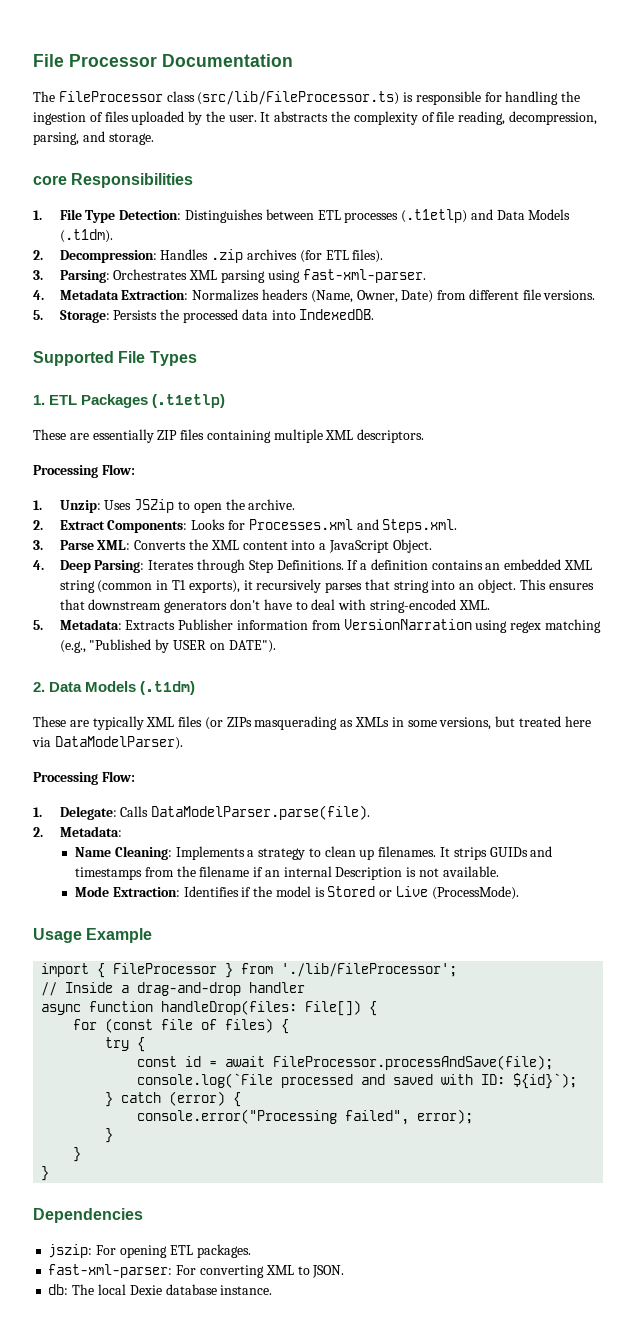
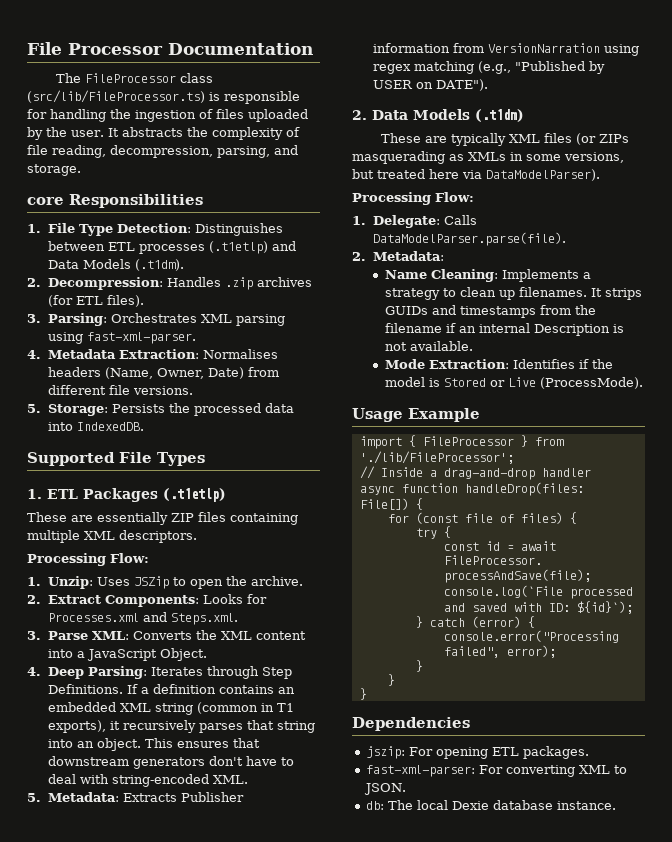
- 4. Metadata Extraction: Normalizes headers (Name, Owner, Date) from different file versions.
+ 4. Metadata Extraction: Normalises headers (Name, Owner, Date) from different file versions.

